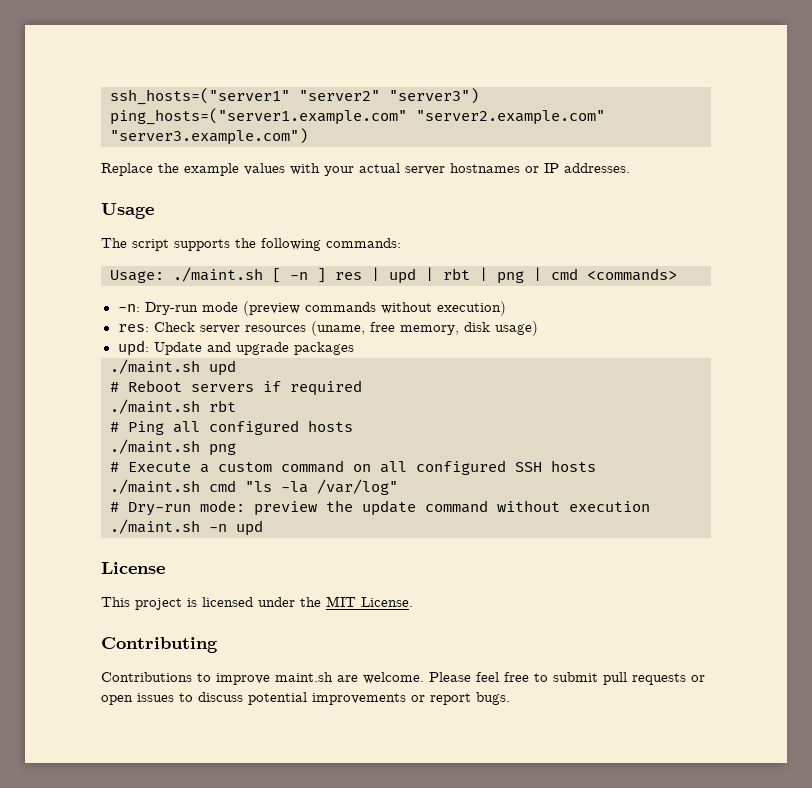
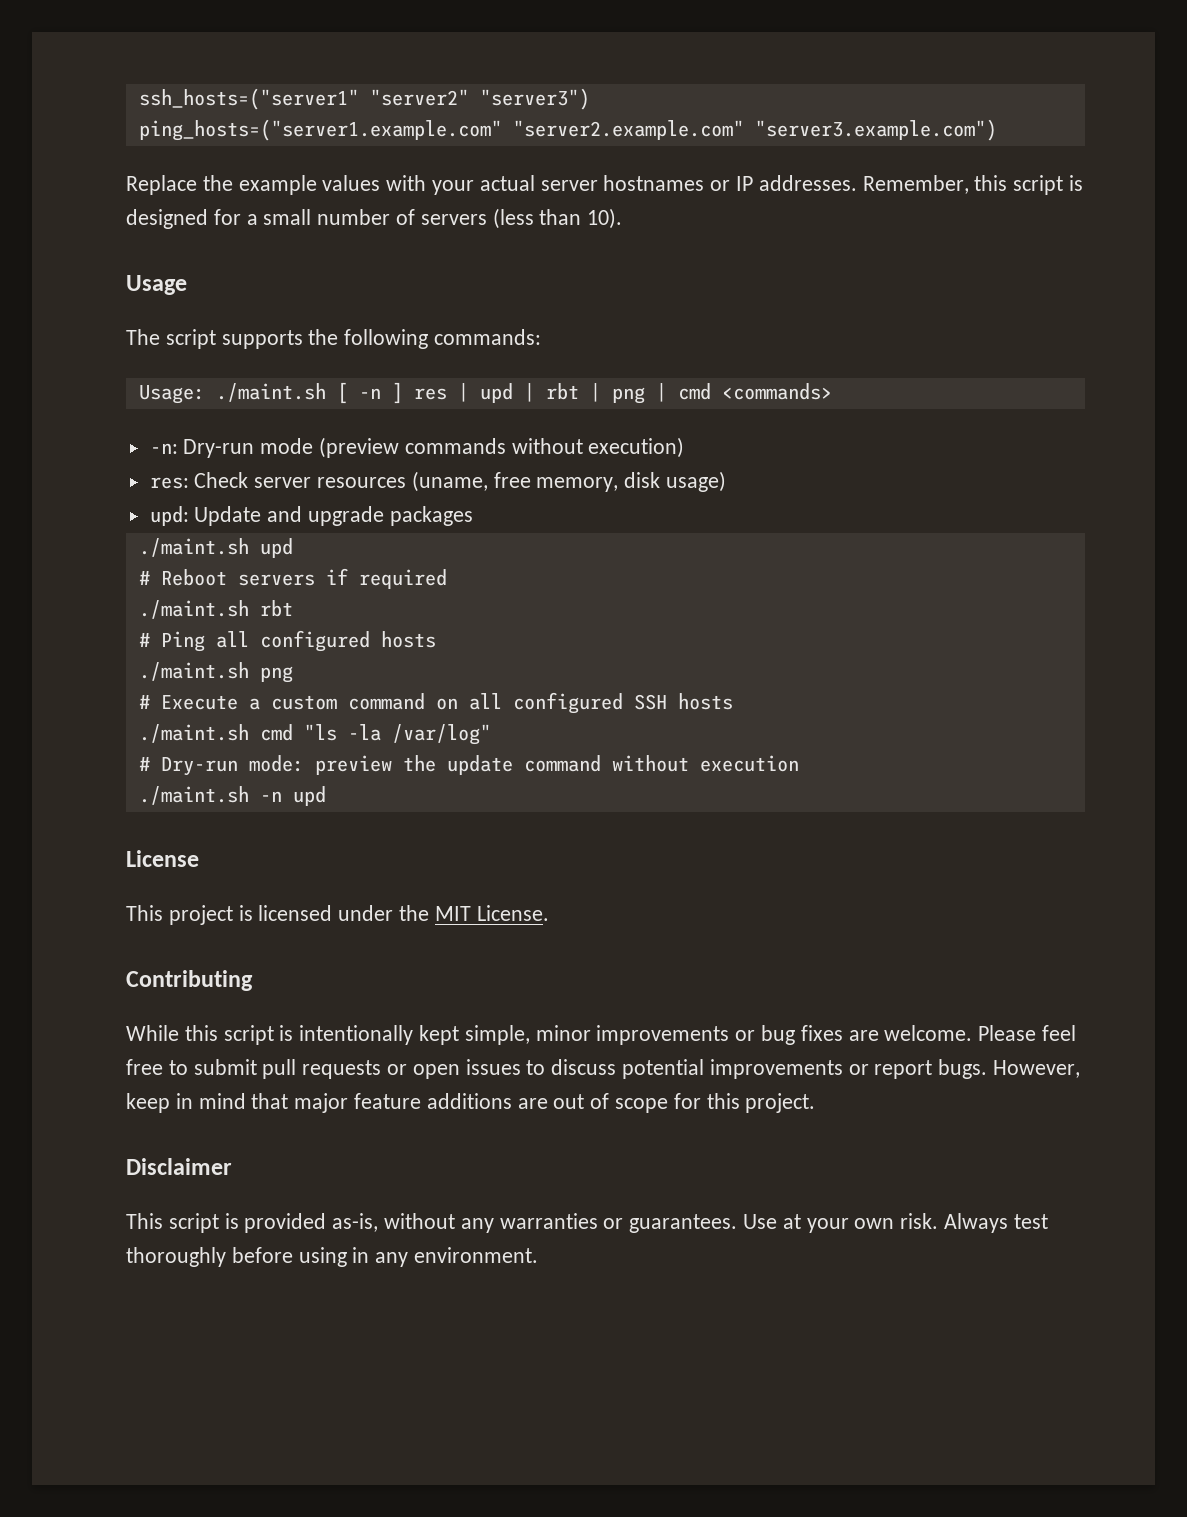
+ Remember, this script is designed for a small number of servers (less than 10).
- Contributions to improve maint.sh are welcome.
+ While this script is intentionally kept simple, minor improvements or bug fixes are welcome.
+ However, keep in mind that major feature additions are out of scope for this project.
+ Disclaimer
+ This script is provided as-is, without any warranties or guarantees. Use at your own risk. Always test thoroughly before using in any environment.

